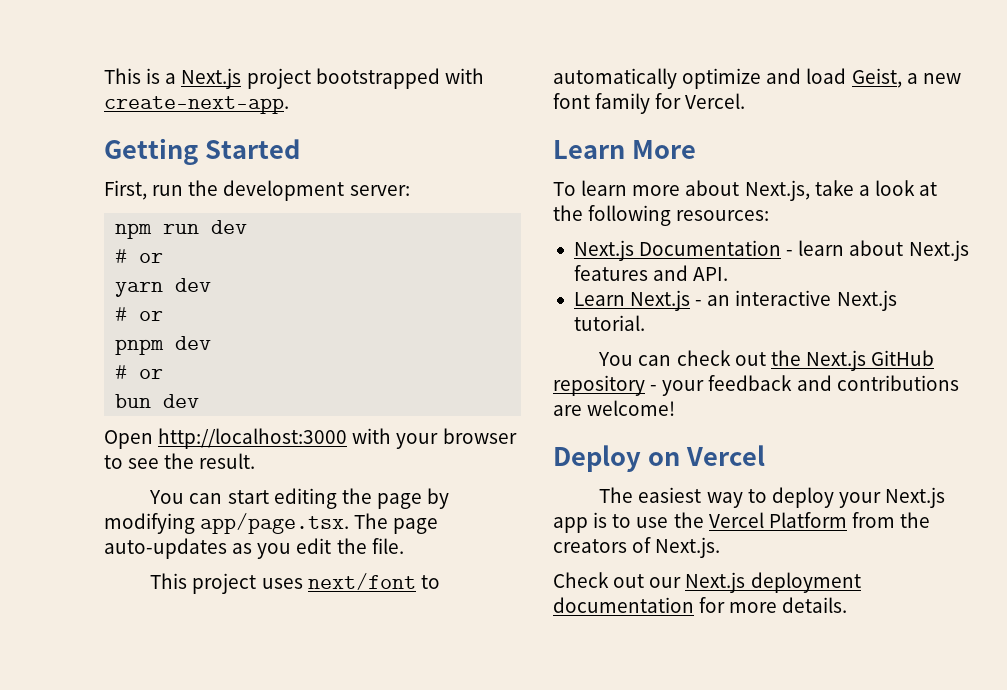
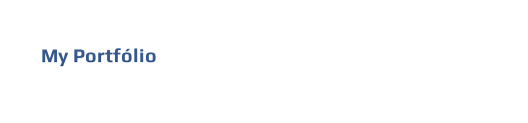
- This is a Next.js project bootstrapped with create-next-app.
- Getting Started
- First, run the development server:
- npm run dev
- # or
- yarn dev
- # or
- pnpm dev
- # or
- bun dev
- Open http://localhost:3000 with your browser to see the result.
- You can start editing the page by modifying app/page.tsx. The page auto-updates as you edit the file.
- This project uses next/font to automatically optimize and load Geist, a new font family for Vercel.
- Learn More
- To learn more about Next.js, take a look at the following resources:
- Next.js Documentation - learn about Next.js features and API.
- Learn Next.js - an interactive Next.js tutorial.
- You can check out the Next.js GitHub repository - your feedback and contributions are welcome!
- Deploy on Vercel
- The easiest way to deploy your Next.js app is to use the Vercel Platform from the creators of Next.js.
- Check out our Next.js deployment documentation for more details.
+ My Portfólio

